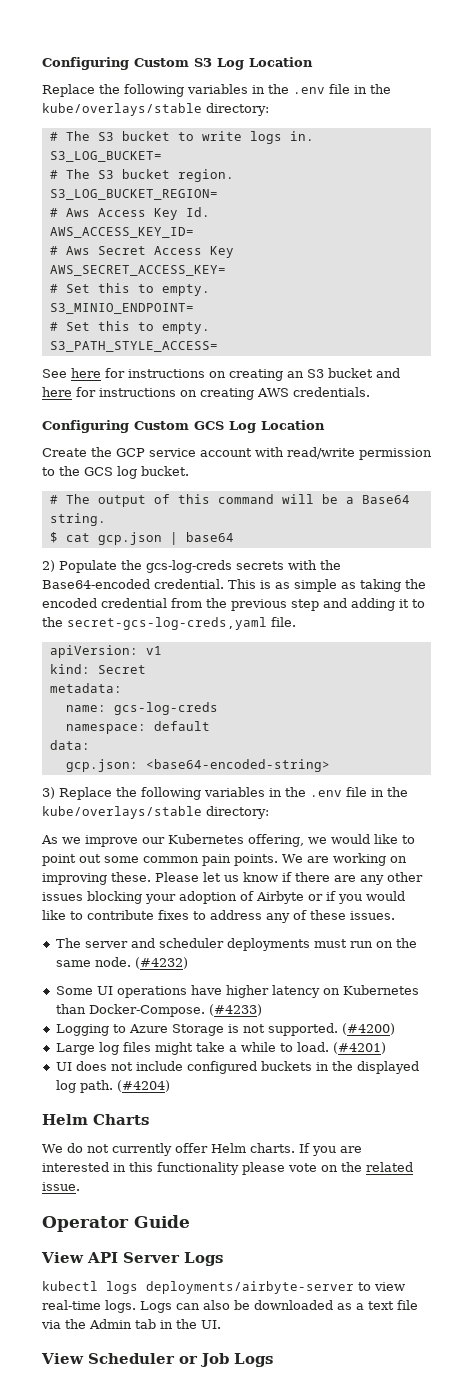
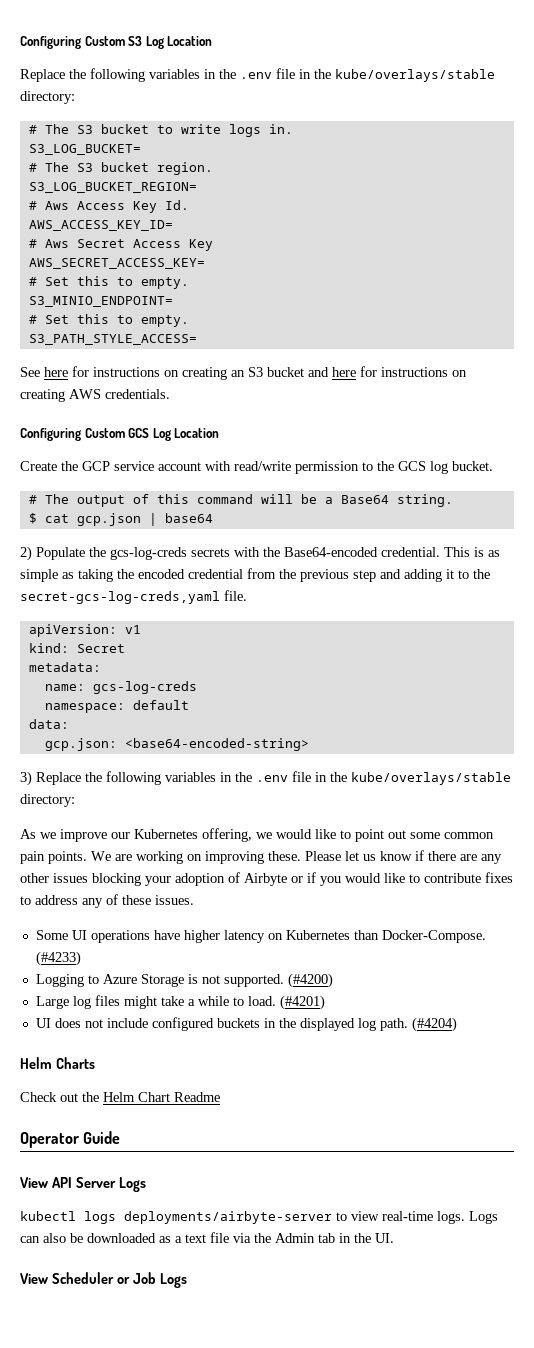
- The server and scheduler deployments must run on the same node. (#4232)
- We do not currently offer Helm charts. If you are interested in this functionality please vote on the related issue.
+ Check out the Helm Chart Readme

